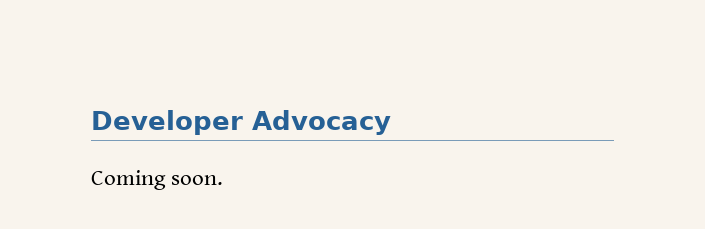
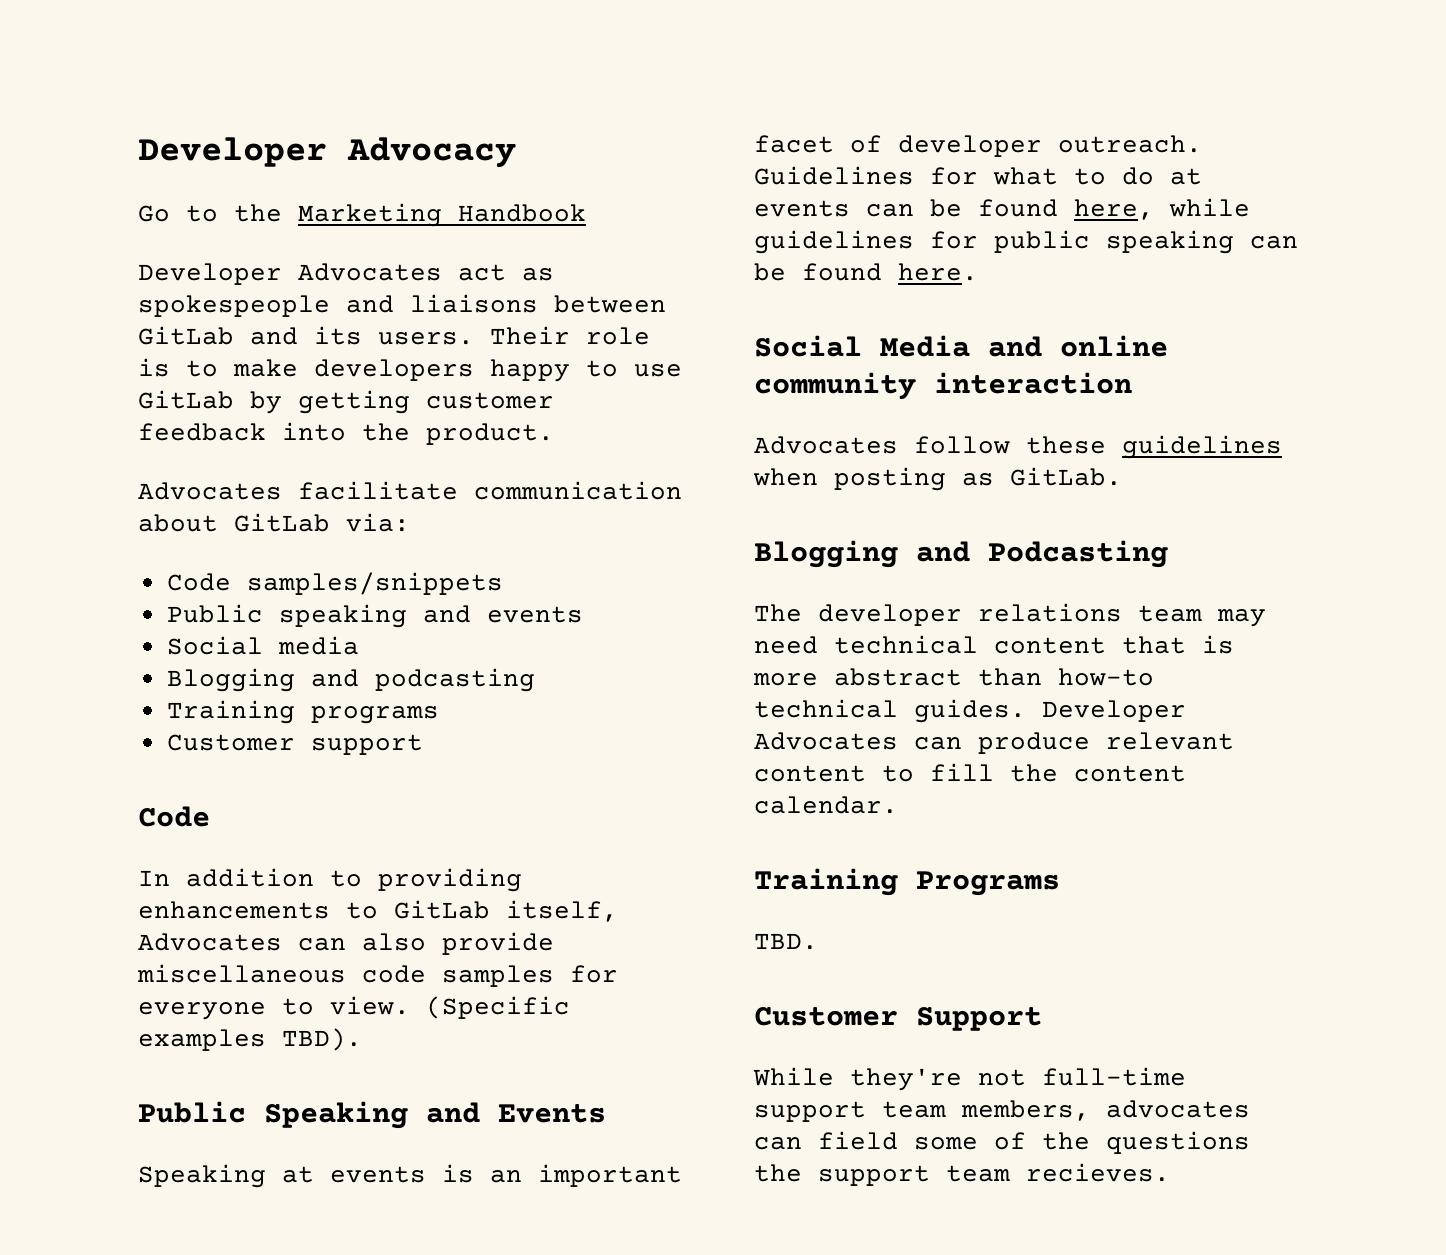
- Coming soon.
+ Go to the Marketing Handbook
+ Developer Advocates act as spokespeople and liaisons between GitLab and its users. Their role is to make developers happy to use GitLab by getting customer feedback into the product.
+ Advocates facilitate communication about GitLab via:
+ Code samples/snippets
+ Public speaking and events
+ Social media
+ Blogging and podcasting
+ Training programs
+ Customer support
+ Code
+ In addition to providing enhancements to GitLab itself, Advocates can also provide miscellaneous code samples for everyone to view. (Specific examples TBD).
+ Public Speaking and Events
+ Speaking at events is an important facet of developer outreach. Guidelines for what to do at events can be found here, while guidelines for public speaking can be found here.
+ Social Media and online community interaction
+ Advocates follow these guidelines when posting as GitLab.
+ Blogging and Podcasting
+ The developer relations team may need technical content that is more abstract than how-to technical guides. Developer Advocates can produce relevant content to fill the content calendar.
+ Training Programs
+ TBD.
+ Customer Support
+ While they're not full-time support team members, advocates can field some of the questions the support team recieves.

